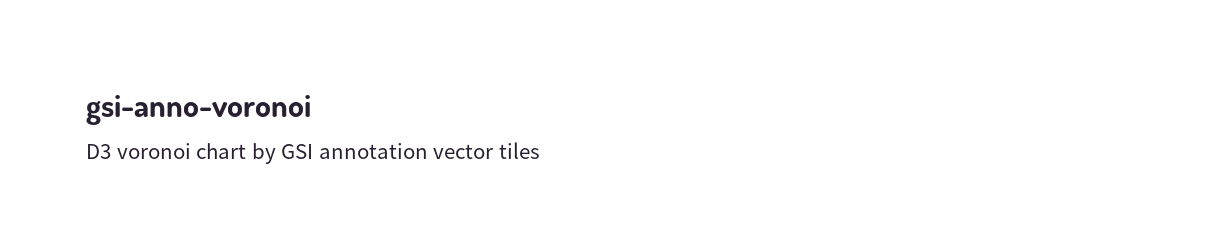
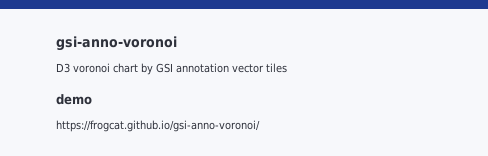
+ demo
+ https://frogcat.github.io/gsi-anno-voronoi/

